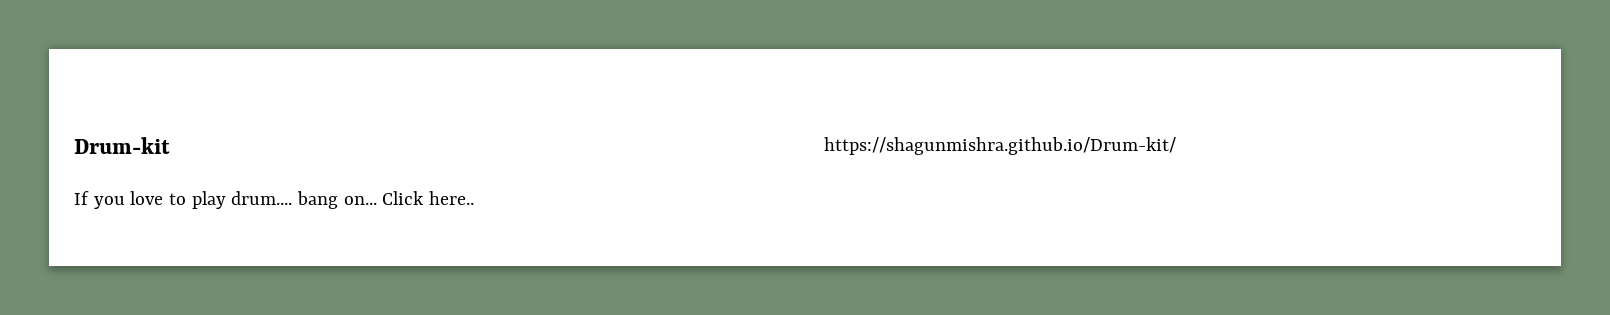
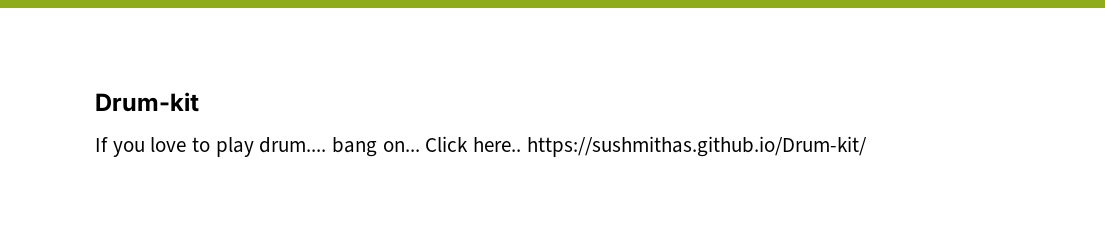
- Click here.. https://shagunmishra.github.io/Drum-kit/
+ Click here.. https://sushmithas.github.io/Drum-kit/

